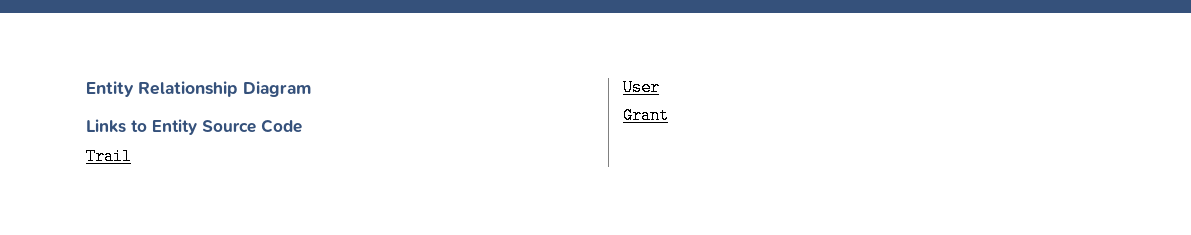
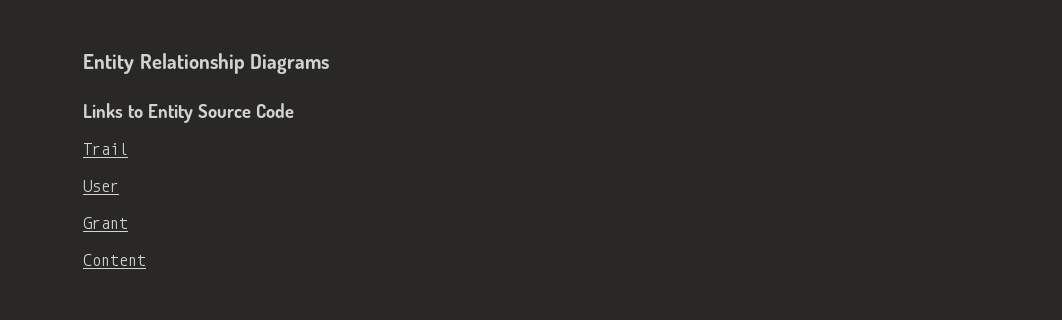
- Entity Relationship Diagram
+ Entity Relationship Diagrams
+ Content

